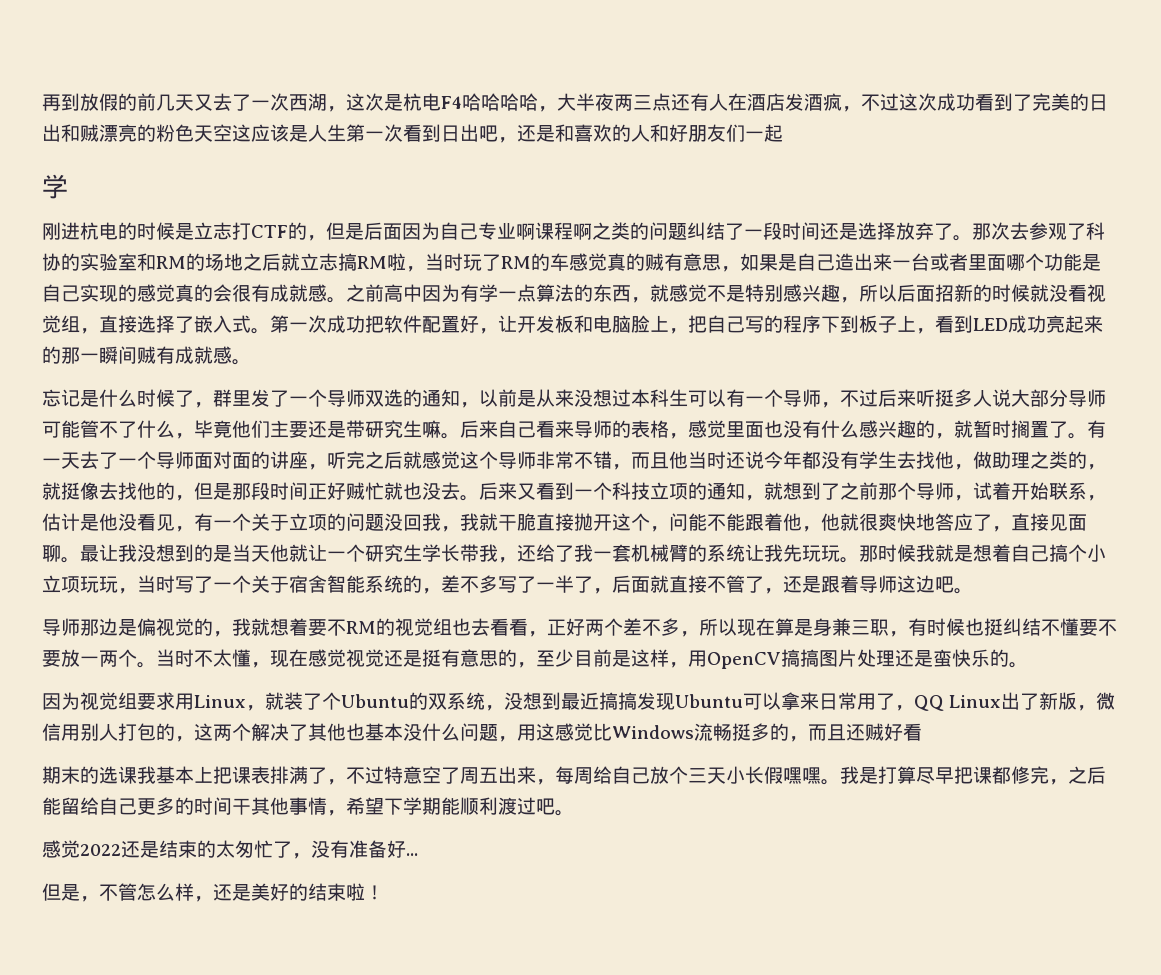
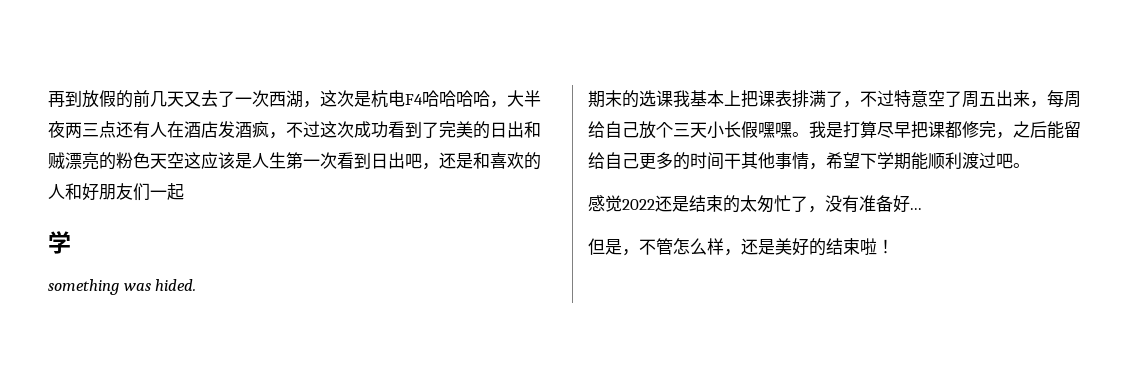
- 刚进杭电的时候是立志打CTF的，但是后面因为自己专业啊课程啊之类的问题纠结了一段时间还是选择放弃了。那次去参观了科协的实验室和RM的场地之后就立志搞RM啦，当时玩了RM的车感觉真的贼有意思，如果是自己造出来一台或者里面哪个功能是自己实现的感觉真的会很有成就感。之前高中因为有学一点算法的东西，就感觉不是特别感兴趣，所以后面招新的时候就没看视觉组，直接选择了嵌入式。第一次成功把软件配置好，让开发板和电脑脸上，把自己写的程序下到板子上，看到LED成功亮起来的那一瞬间贼有成就感。
- 忘记是什么时候了，群里发了一个导师双选的通知，以前是从来没想过本科生可以有一个导师，不过后来听挺多人说大部分导师可能管不了什么，毕竟他们主要还是带研究生嘛。后来自己看来导师的表格，感觉里面也没有什么感兴趣的，就暂时搁置了。有一天去了一个导师面对面的讲座，听完之后就感觉这个导师非常不错，而且他当时还说今年都没有学生去找他，做助理之类的，就挺像去找他的，但是那段时间正好贼忙就也没去。后来又看到一个科技立项的通知，就想到了之前那个导师，试着开始联系，估计是他没看见，有一个关于立项的问题没回我，我就干脆直接抛开这个，问能不能跟着他，他就很爽快地答应了，直接见面聊。最让我没想到的是当天他就让一个研究生学长带我，还给了我一套机械臂的系统让我先玩玩。那时候我就是想着自己搞个小立项玩玩，当时写了一个关于宿舍智能系统的，差不多写了一半了，后面就直接不管了，还是跟着导师这边吧。
- 导师那边是偏视觉的，我就想着要不RM的视觉组也去看看，正好两个差不多，所以现在算是身兼三职，有时候也挺纠结不懂要不要放一两个。当时不太懂，现在感觉视觉还是挺有意思的，至少目前是这样，用OpenCV搞搞图片处理还是蛮快乐的。
- 因为视觉组要求用Linux，就装了个Ubuntu的双系统，没想到最近搞搞发现Ubuntu可以拿来日常用了，QQ Linux出了新版，微信用别人打包的，这两个解决了其他也基本没什么问题，用这感觉比Windows流畅挺多的，而且还贼好看
+ something was hided.

